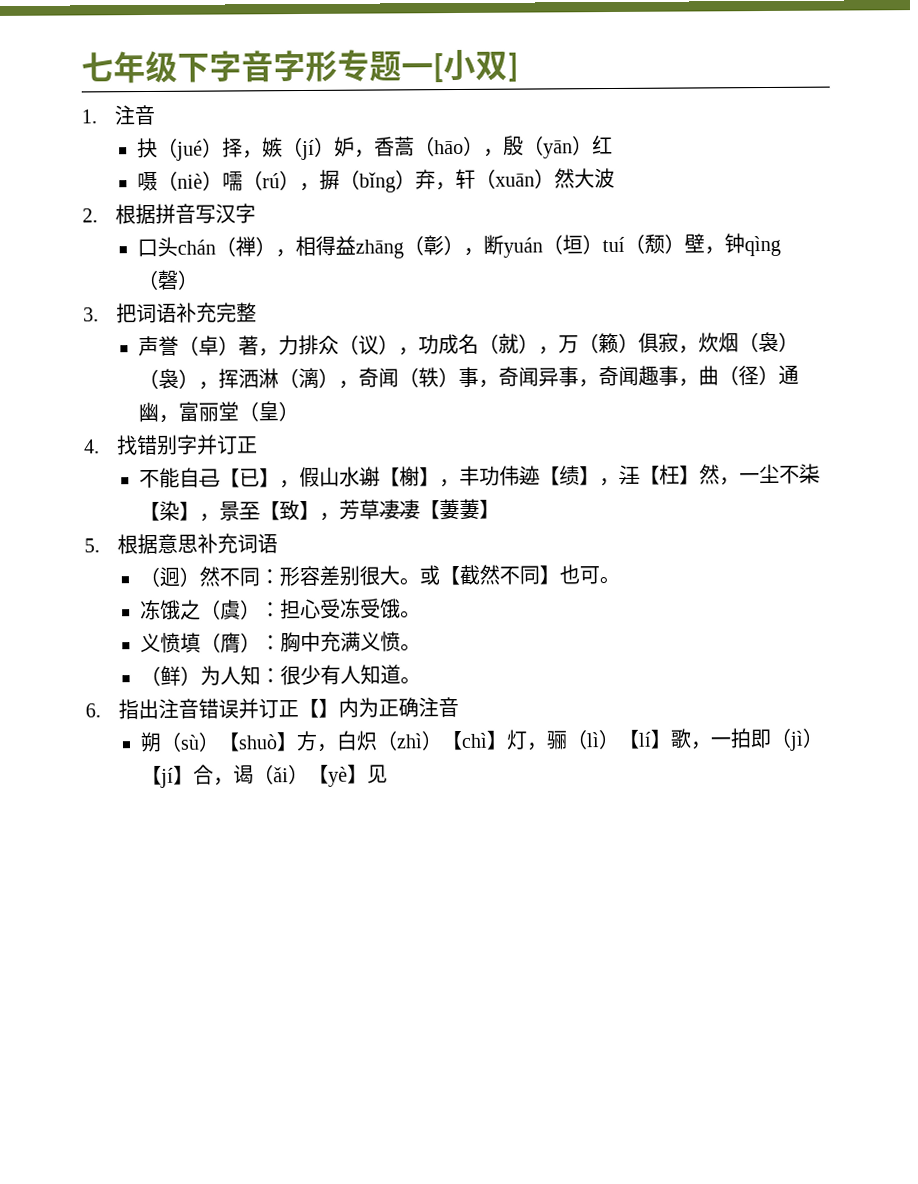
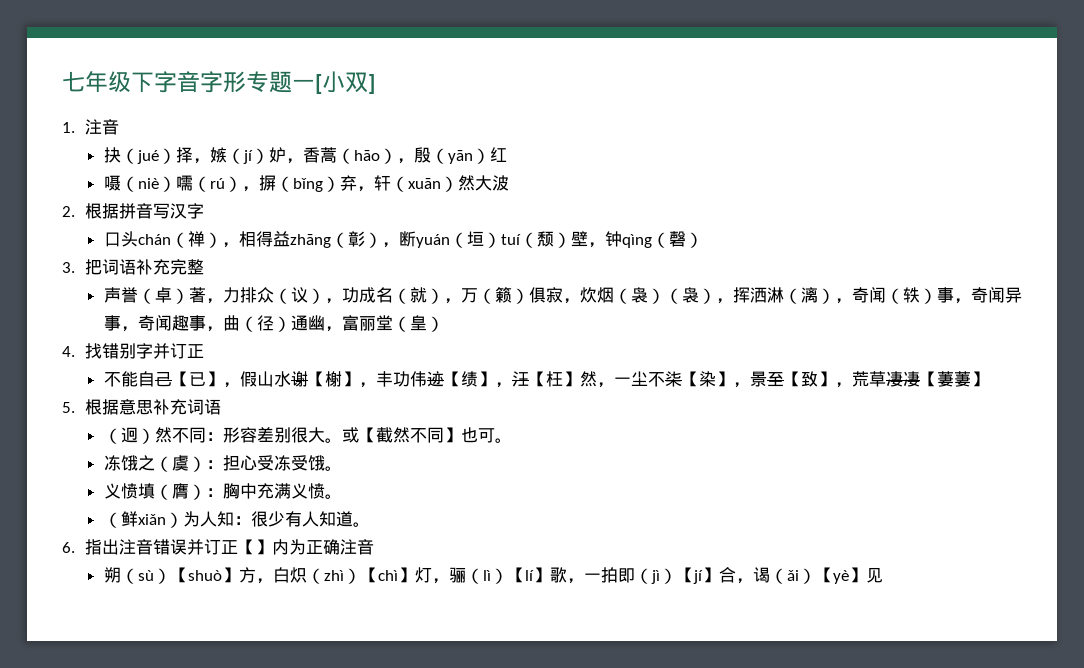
- 不能自己【已】，假山水谢【榭】，丰功伟迹【绩】，汪【枉】然，一尘不柒【染】，景至【致】，芳草凄凄【萋萋】
+ 不能自己【已】，假山水谢【榭】，丰功伟迹【绩】，汪【枉】然，一尘不柒【染】，景至【致】，荒草凄凄【萋萋】
- （鲜）为人知：很少有人知道。
+ （鲜xiǎn）为人知：很少有人知道。

